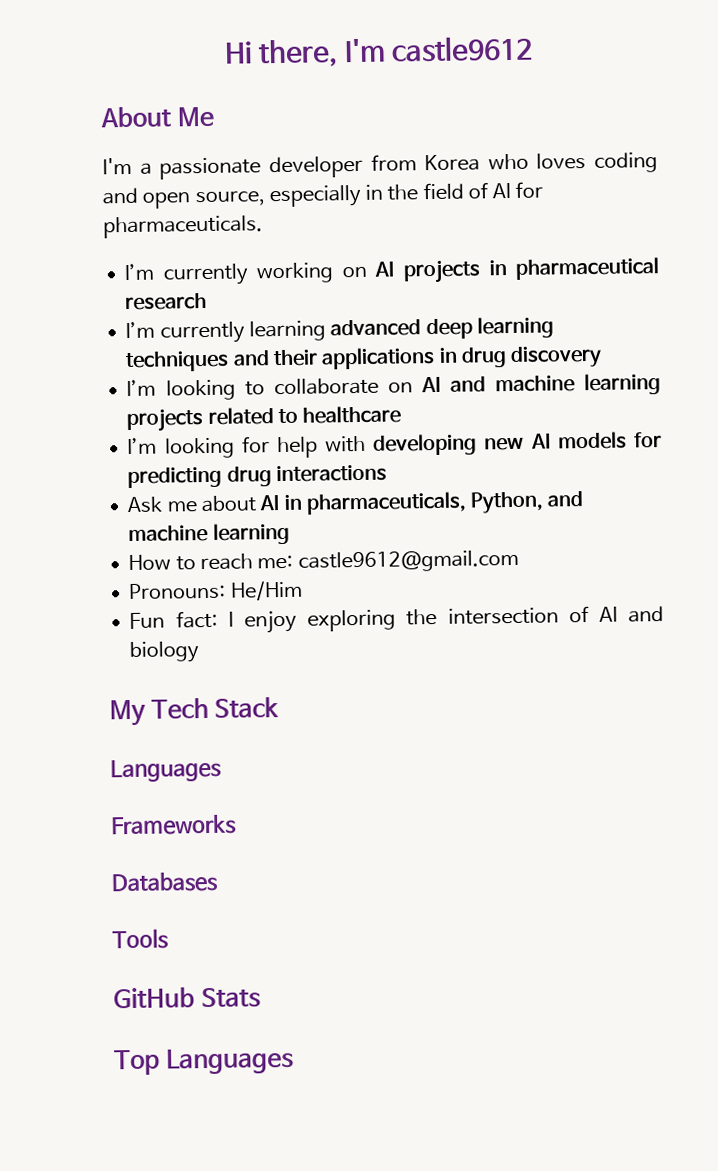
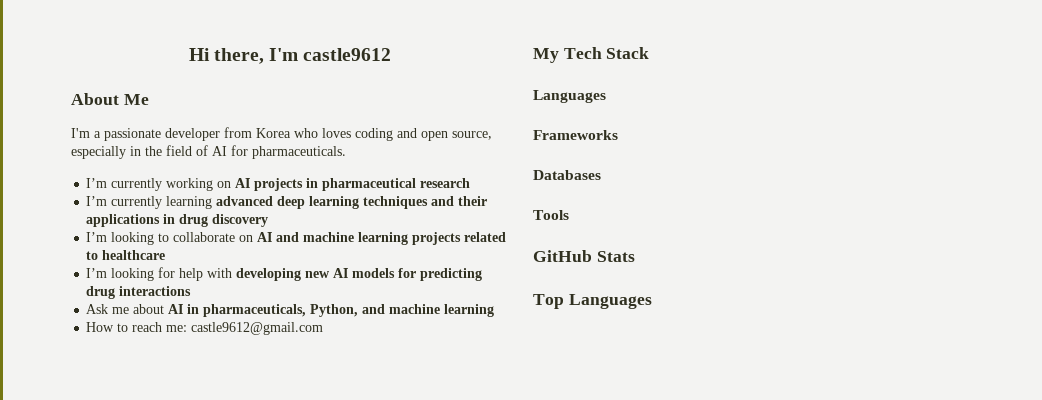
- Pronouns: He/Him
- Fun fact: I enjoy exploring the intersection of AI and biology

